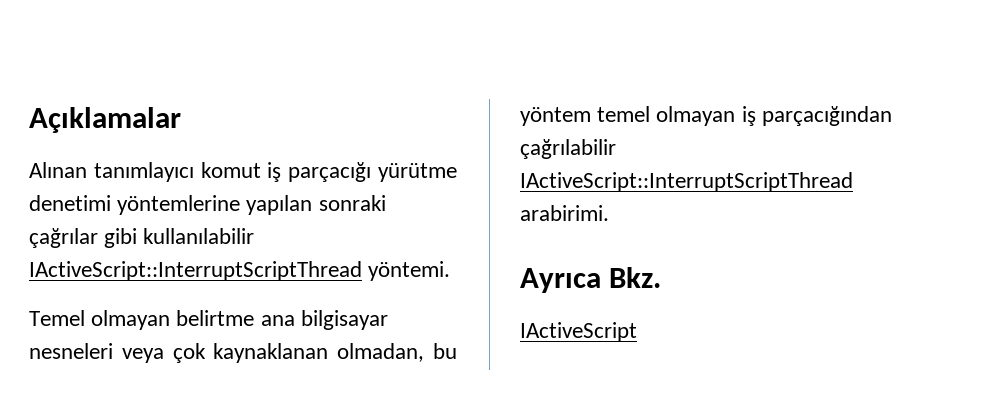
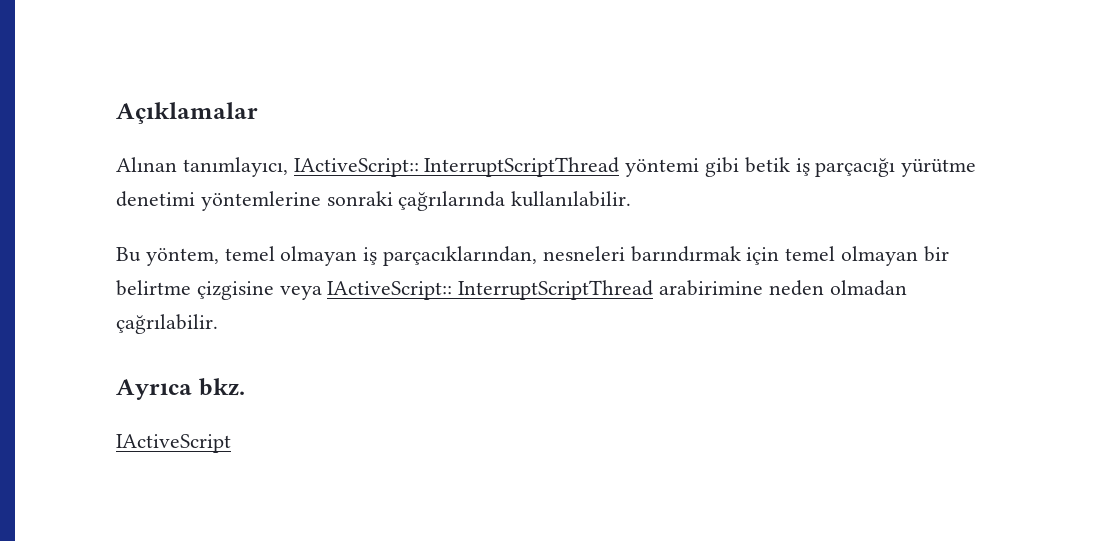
- Alınan tanımlayıcı komut iş parçacığı yürütme denetimi yöntemlerine yapılan sonraki çağrılar gibi kullanılabilir IActiveScript::InterruptScriptThread yöntemi.
- Temel olmayan belirtme ana bilgisayar nesneleri veya çok kaynaklanan olmadan, bu yöntem temel olmayan iş parçacığından çağrılabilir IActiveScript::InterruptScriptThread arabirimi.
+ Alınan tanımlayıcı, IActiveScript:: InterruptScriptThread yöntemi gibi betik iş parçacığı yürütme denetimi yöntemlerine sonraki çağrılarında kullanılabilir.
+ Bu yöntem, temel olmayan iş parçacıklarından, nesneleri barındırmak için temel olmayan bir belirtme çizgisine veya IActiveScript:: InterruptScriptThread arabirimine neden olmadan çağrılabilir.
- Ayrıca Bkz.
+ Ayrıca bkz.

